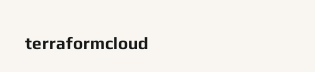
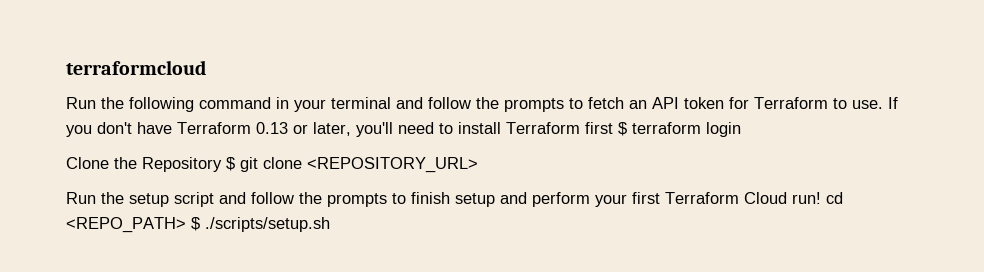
+ Run the following command in your terminal and follow the prompts to fetch an API token for Terraform to use. If you don't have Terraform 0.13 or later, you'll need to install Terraform first $ terraform login
+ Clone the Repository $ git clone <REPOSITORY_URL>
+ Run the setup script and follow the prompts to finish setup and perform your first Terraform Cloud run! cd <REPO_PATH> $ ./scripts/setup.sh

